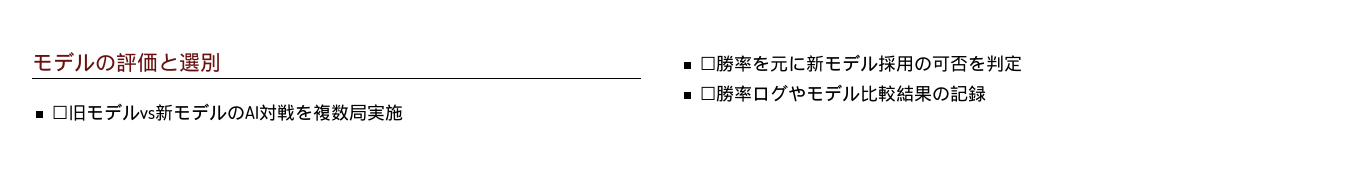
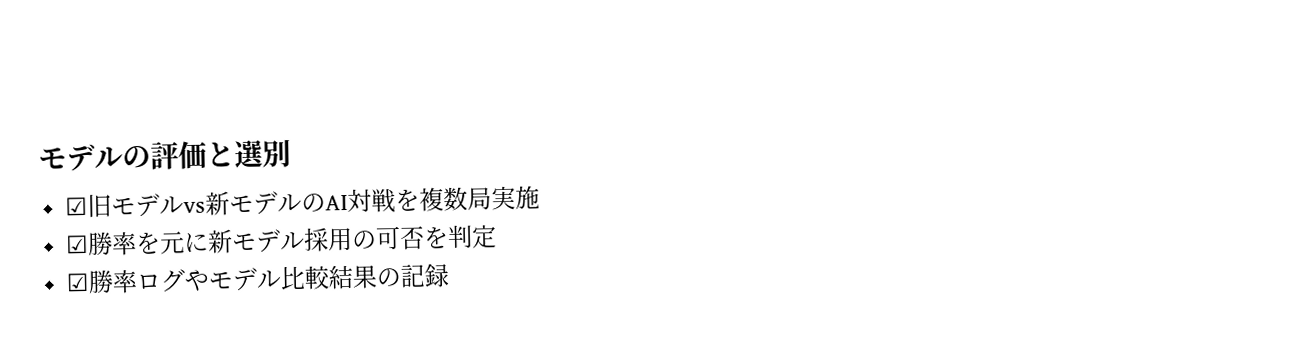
- ☐旧モデルvs新モデルのAI対戦を複数局実施
+ ☑旧モデルvs新モデルのAI対戦を複数局実施
- ☐勝率を元に新モデル採用の可否を判定
+ ☑勝率を元に新モデル採用の可否を判定
- ☐勝率ログやモデル比較結果の記録
+ ☑勝率ログやモデル比較結果の記録

